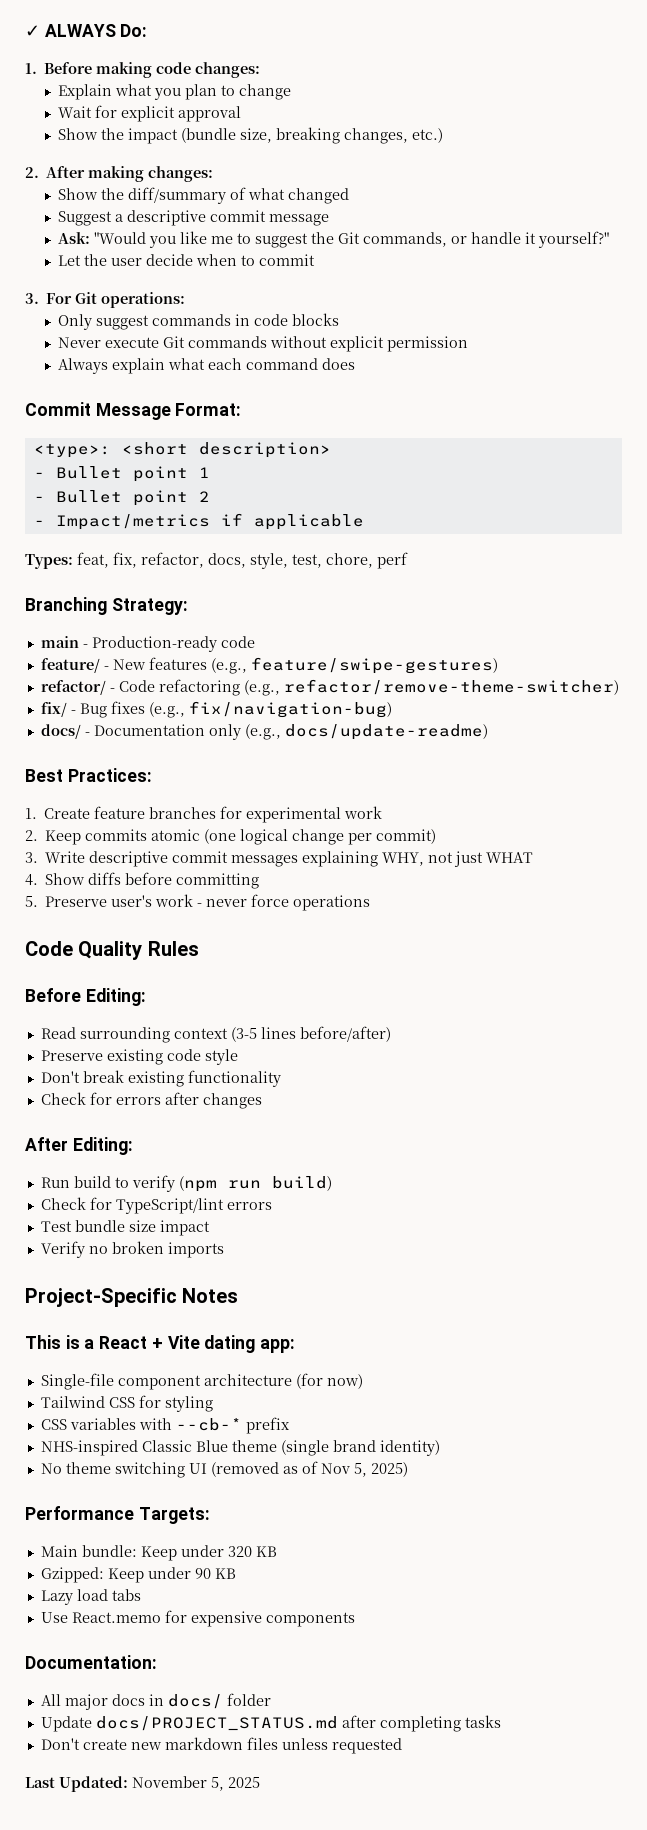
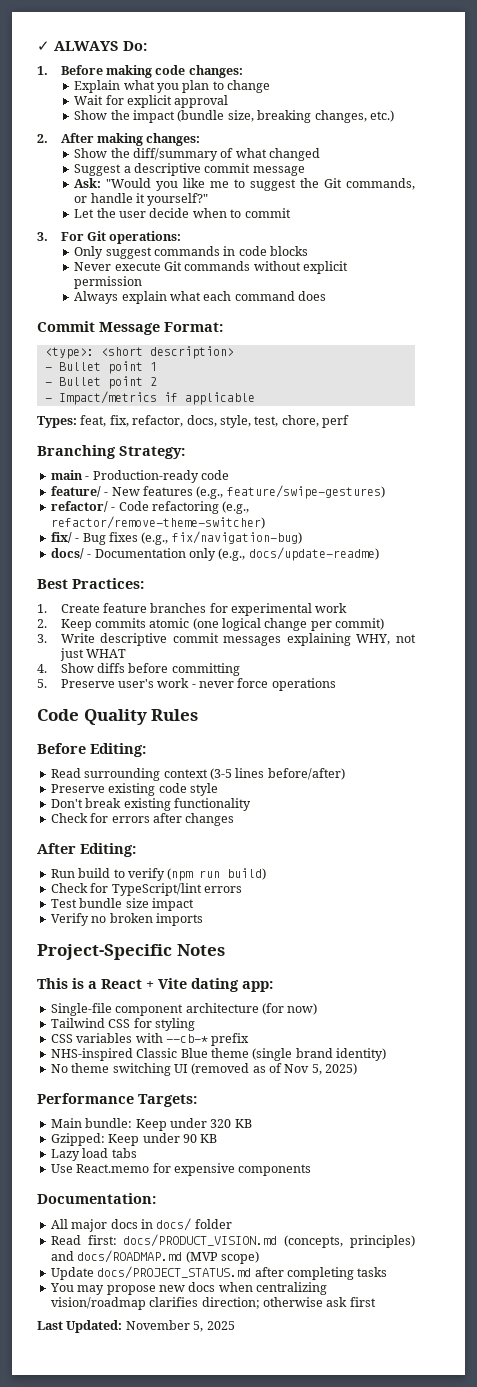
+ Read first: docs/PRODUCT_VISION.md (concepts, principles) and docs/ROADMAP.md (MVP scope)
- Don't create new markdown files unless requested
+ You may propose new docs when centralizing vision/roadmap clarifies direction; otherwise ask first

